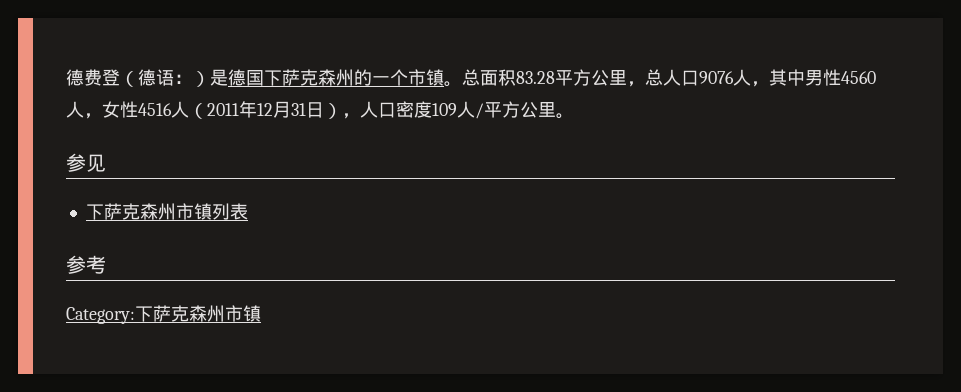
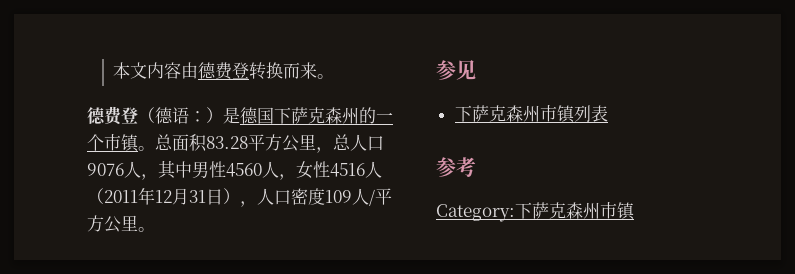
+ 本文内容由德费登转换而来。

